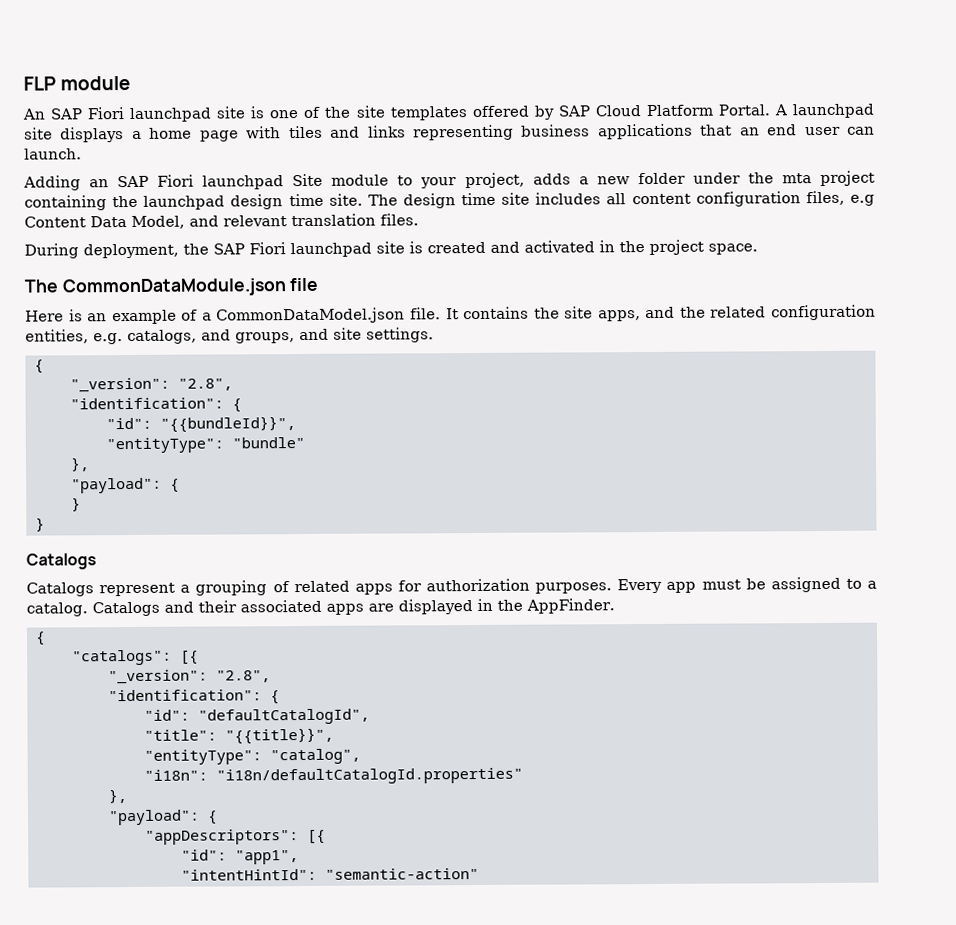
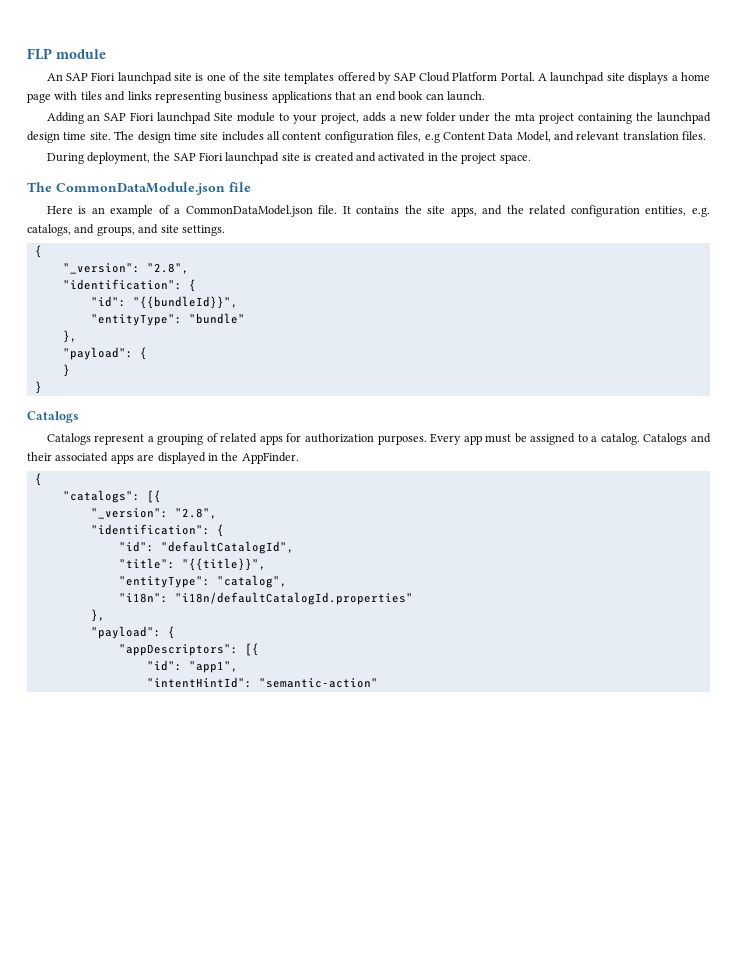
- A launchpad site displays a home page with tiles and links representing business applications that an end user can launch.
+ A launchpad site displays a home page with tiles and links representing business applications that an end book can launch.

